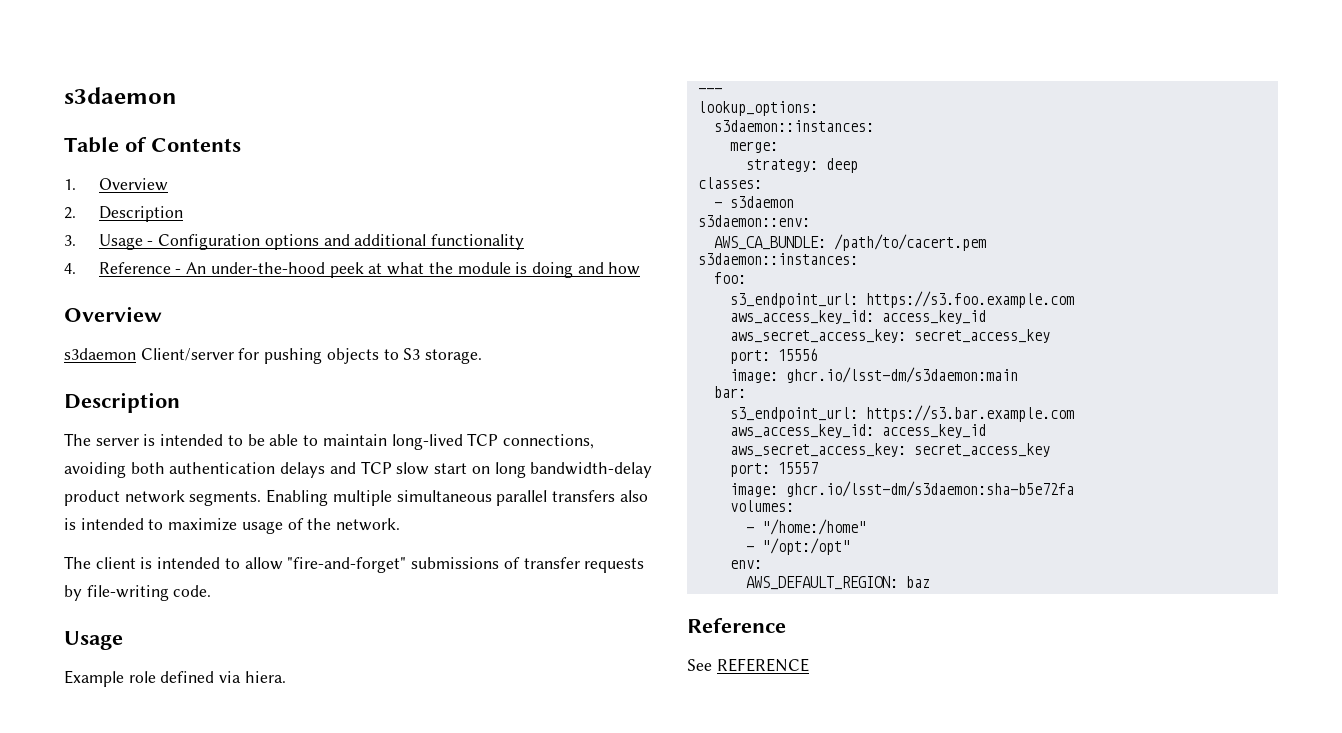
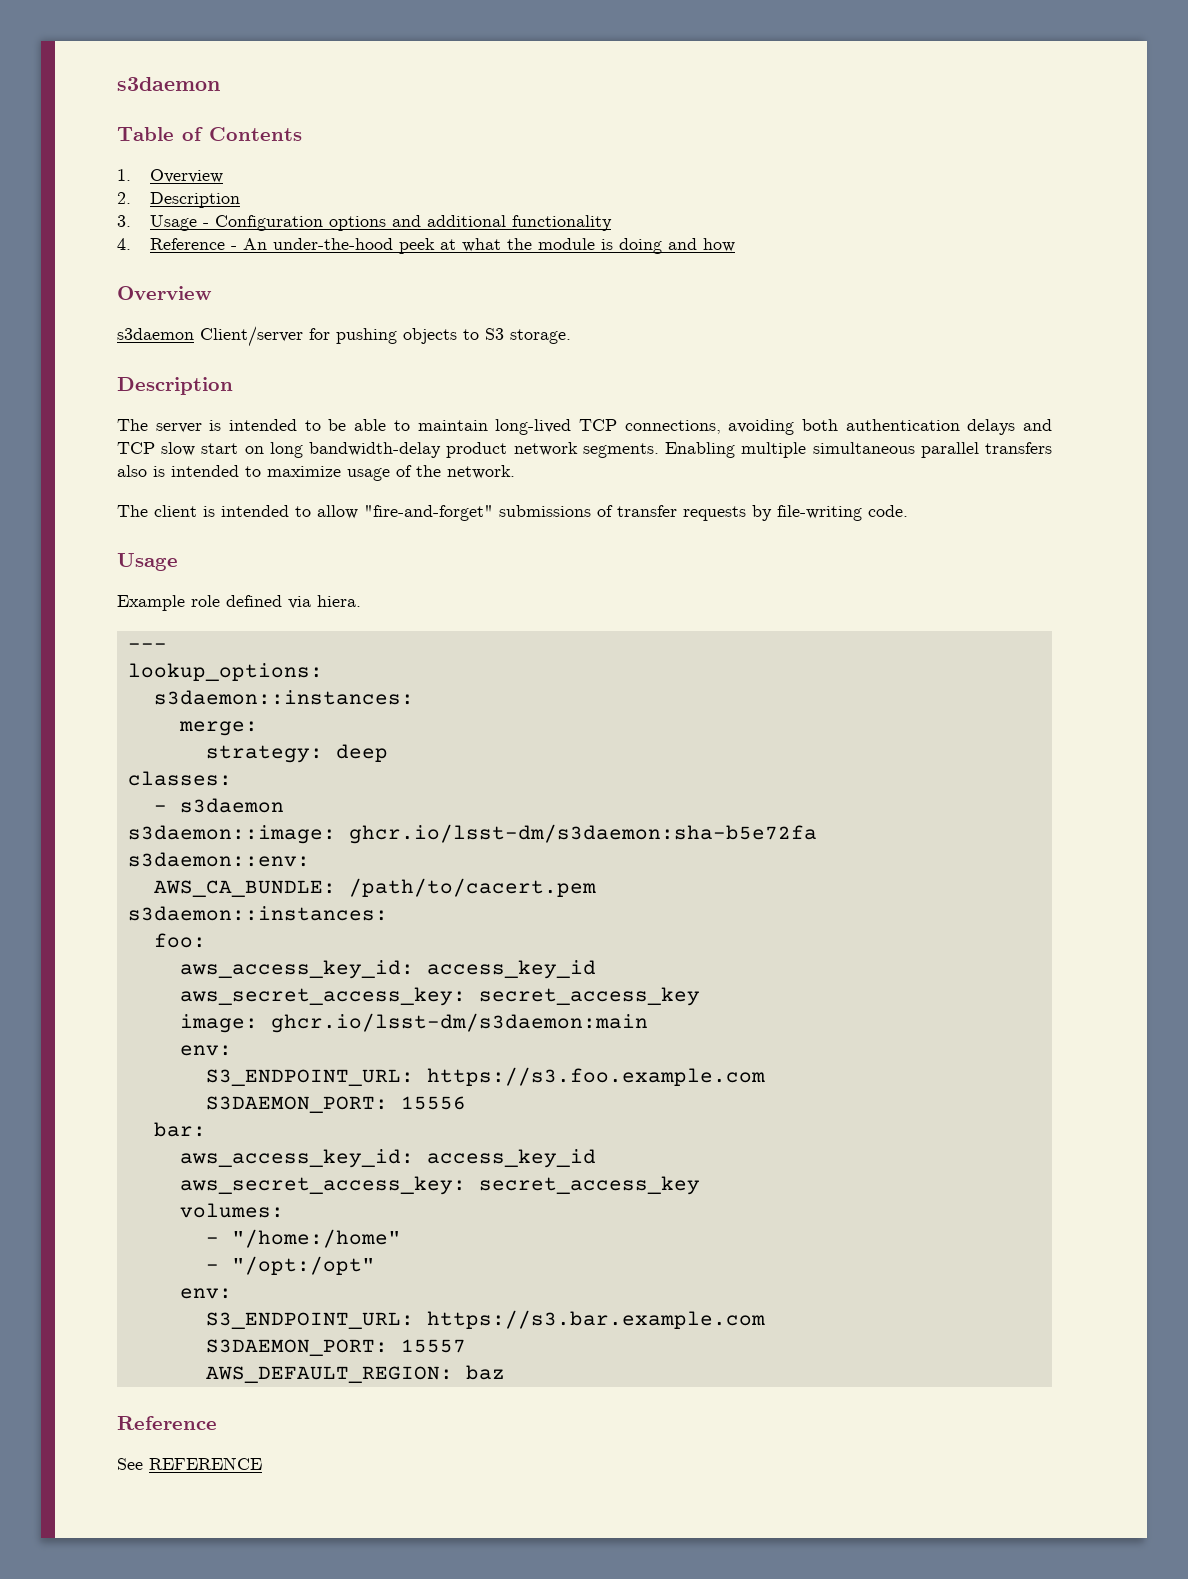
+ s3daemon::image: ghcr.io/lsst-dm/s3daemon:sha-b5e72fa
  foo:
- s3_endpoint_url: https://s3.foo.example.com
  aws_access_key_id: access_key_id
  aws_secret_access_key: secret_access_key
- port: 15556
  image: ghcr.io/lsst-dm/s3daemon:main
+ env:
+ S3_ENDPOINT_URL: https://s3.foo.example.com
+ S3DAEMON_PORT: 15556
  bar:
- s3_endpoint_url: https://s3.bar.example.com
  aws_access_key_id: access_key_id
  aws_secret_access_key: secret_access_key
- port: 15557
- image: ghcr.io/lsst-dm/s3daemon:sha-b5e72fa
+ S3_ENDPOINT_URL: https://s3.bar.example.com
+ S3DAEMON_PORT: 15557

